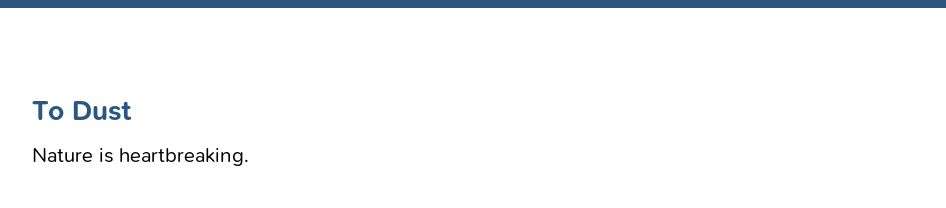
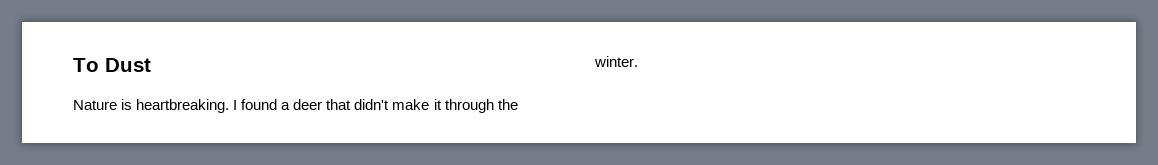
+ I found a deer that didn't make it through the winter.

